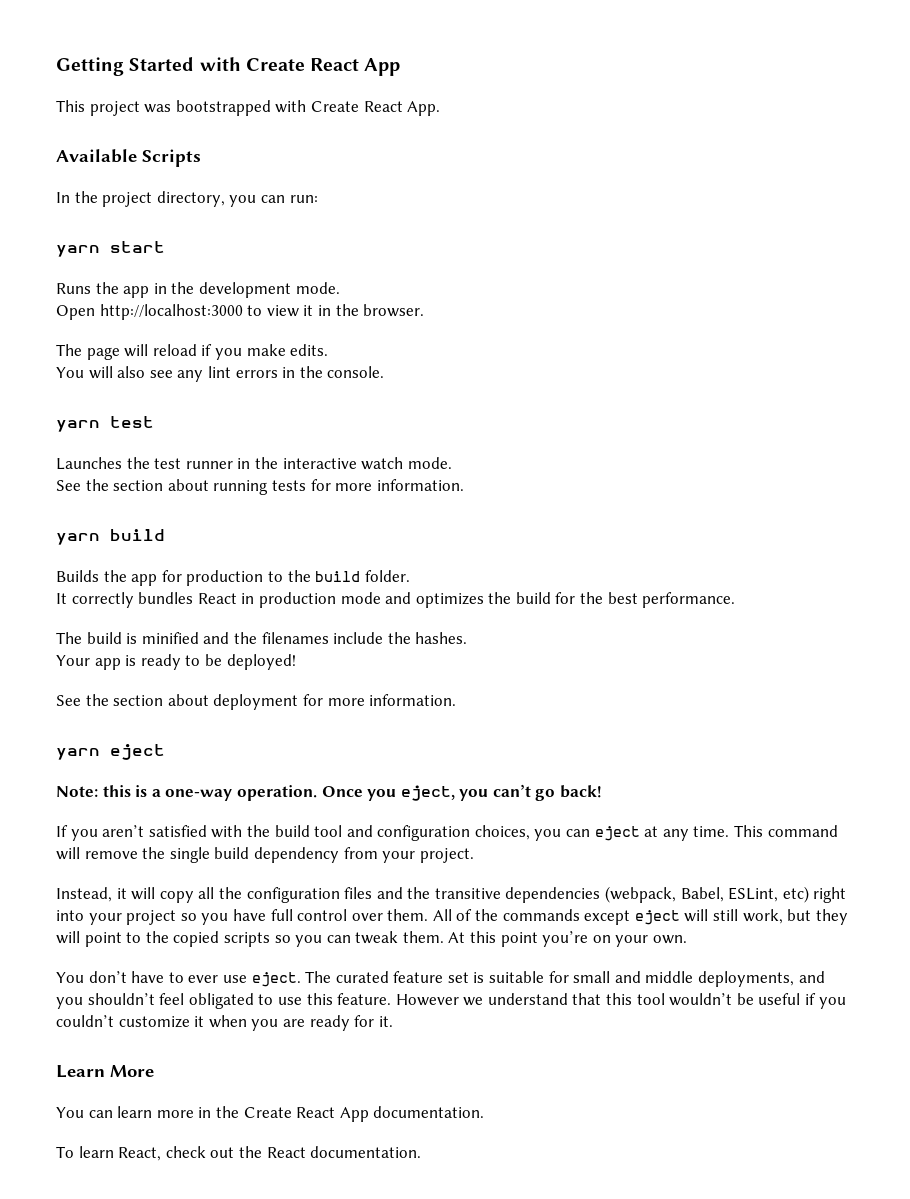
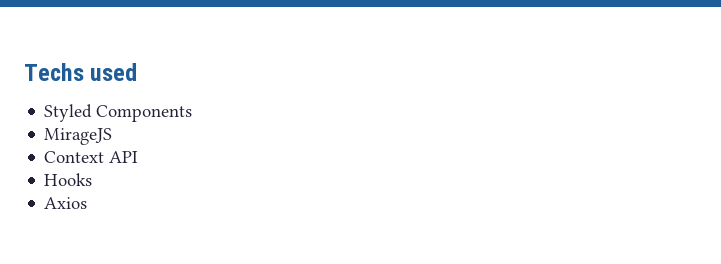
- Getting Started with Create React App
- This project was bootstrapped with Create React App.
- Available Scripts
- In the project directory, you can run:
- yarn start
- Runs the app in the development mode.
- Open http://localhost:3000 to view it in the browser.
- The page will reload if you make edits.
- You will also see any lint errors in the console.
- yarn test
- Launches the test runner in the interactive watch mode.
- See the section about running tests for more information.
- yarn build
- Builds the app for production to the build folder.
- It correctly bundles React in production mode and optimizes the build for the best performance.
- The build is minified and the filenames include the hashes.
- Your app is ready to be deployed!
- See the section about deployment for more information.
- yarn eject
- Note: this is a one-way operation. Once you eject, you can’t go back!
- If you aren’t satisfied with the build tool and configuration choices, you can eject at any time. This command will remove the single build dependency from your project.
- Instead, it will copy all the configuration files and the transitive dependencies (webpack, Babel, ESLint, etc) right into your project so you have full control over them. All of the commands except eject will still work, but they will point to the copied scripts so you can tweak them. At this point you’re on your own.
- You don’t have to ever use eject. The curated feature set is suitable for small and middle deployments, and you shouldn’t feel obligated to use this feature. However we understand that this tool wouldn’t be useful if you couldn’t customize it when you are ready for it.
- Learn More
- You can learn more in the Create React App documentation.
- To learn React, check out the React documentation.
+ Techs used
+ Styled Components
+ MirageJS
+ Context API
+ Hooks
+ Axios

